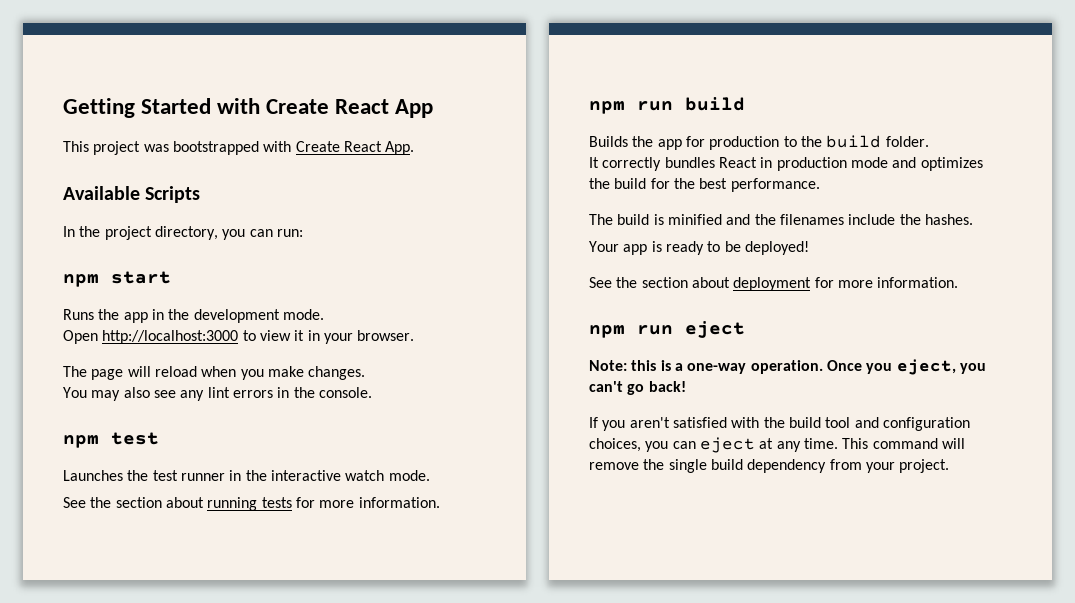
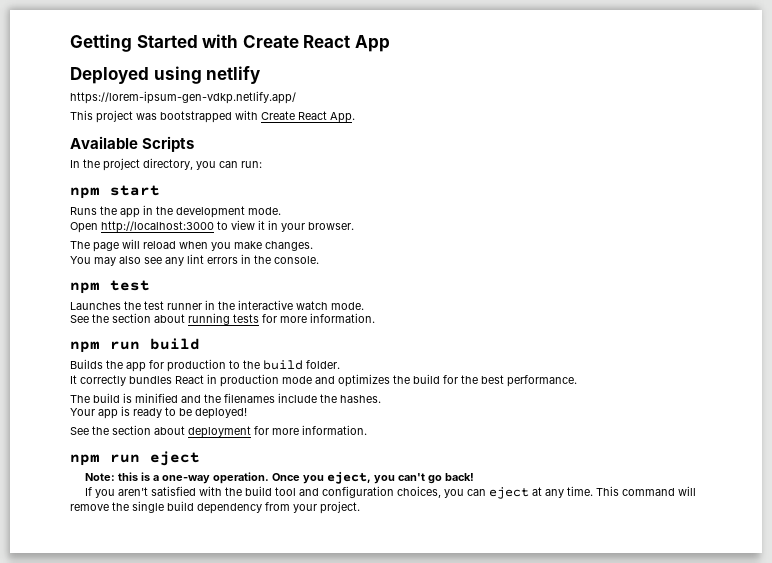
+ Deployed using netlify
+ https://lorem-ipsum-gen-vdkp.netlify.app/

